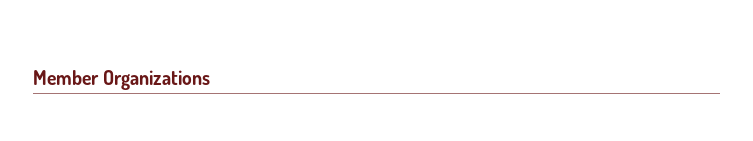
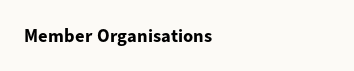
- Member Organizations
+ Member Organisations

